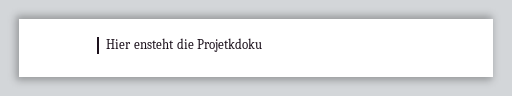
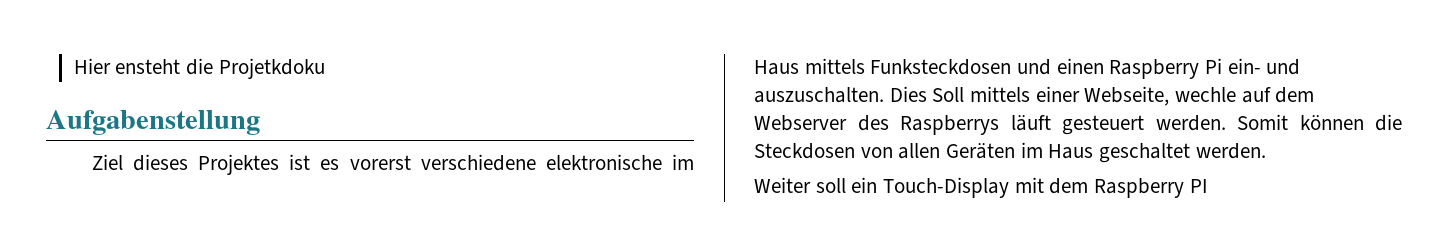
+ Aufgabenstellung
+ Ziel dieses Projektes ist es vorerst verschiedene elektronische im Haus mittels Funksteckdosen und einen Raspberry Pi ein- und auszuschalten. Dies Soll mittels einer Webseite, wechle auf dem Webserver des Raspberrys läuft gesteuert werden. Somit können die Steckdosen von allen Geräten im Haus geschaltet werden.
+ Weiter soll ein Touch-Display mit dem Raspberry PI

